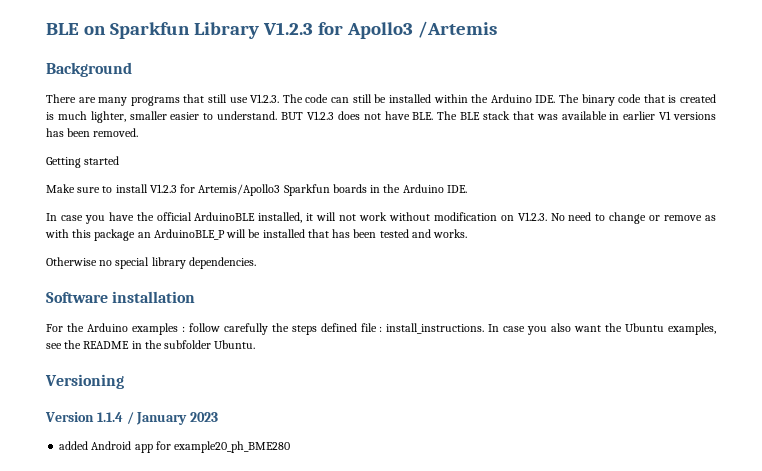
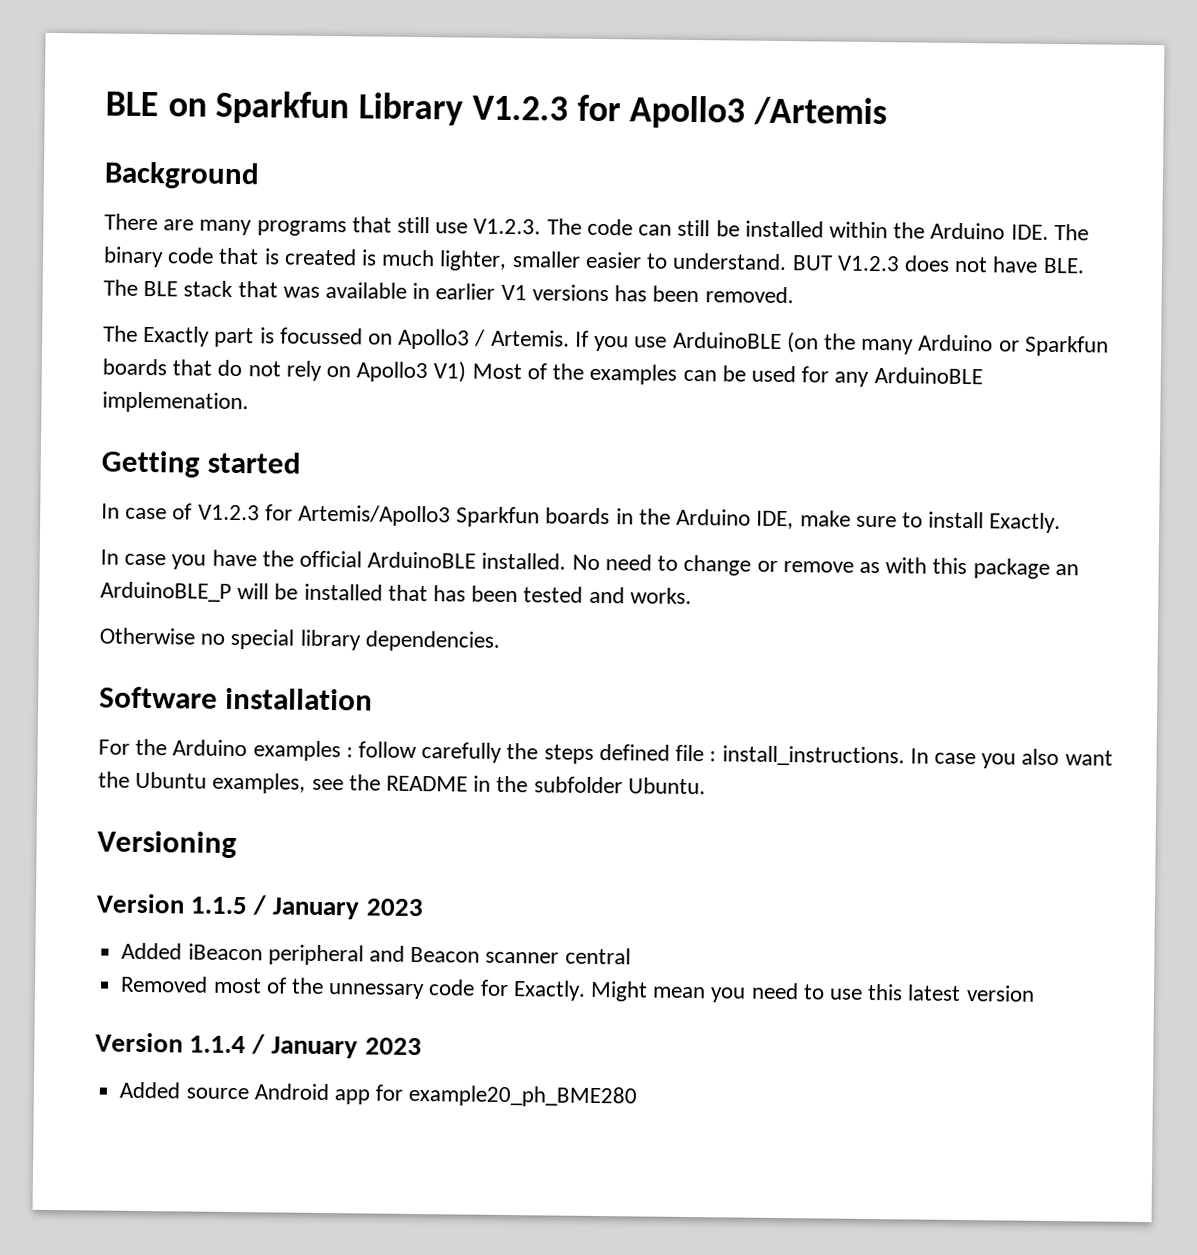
+ The Exactly part is focussed on Apollo3 / Artemis. If you use ArduinoBLE (on the many Arduino or Sparkfun boards that do not rely on Apollo3 V1) Most of the examples can be used for any ArduinoBLE implemenation.
  Getting started
- Make sure to install V1.2.3 for Artemis/Apollo3 Sparkfun boards in the Arduino IDE.
+ In case of V1.2.3 for Artemis/Apollo3 Sparkfun boards in the Arduino IDE, make sure to install Exactly.
- In case you have the official ArduinoBLE installed, it will not work without modification on V1.2.3. No need to change or remove as with this package an ArduinoBLE_P will be installed that has been tested and works.
+ In case you have the official ArduinoBLE installed. No need to change or remove as with this package an ArduinoBLE_P will be installed that has been tested and works.
+ Version 1.1.5 / January 2023
+ Added iBeacon peripheral and Beacon scanner central
+ Removed most of the unnessary code for Exactly. Might mean you need to use this latest version
- added Android app for example20_ph_BME280
+ Added source Android app for example20_ph_BME280

